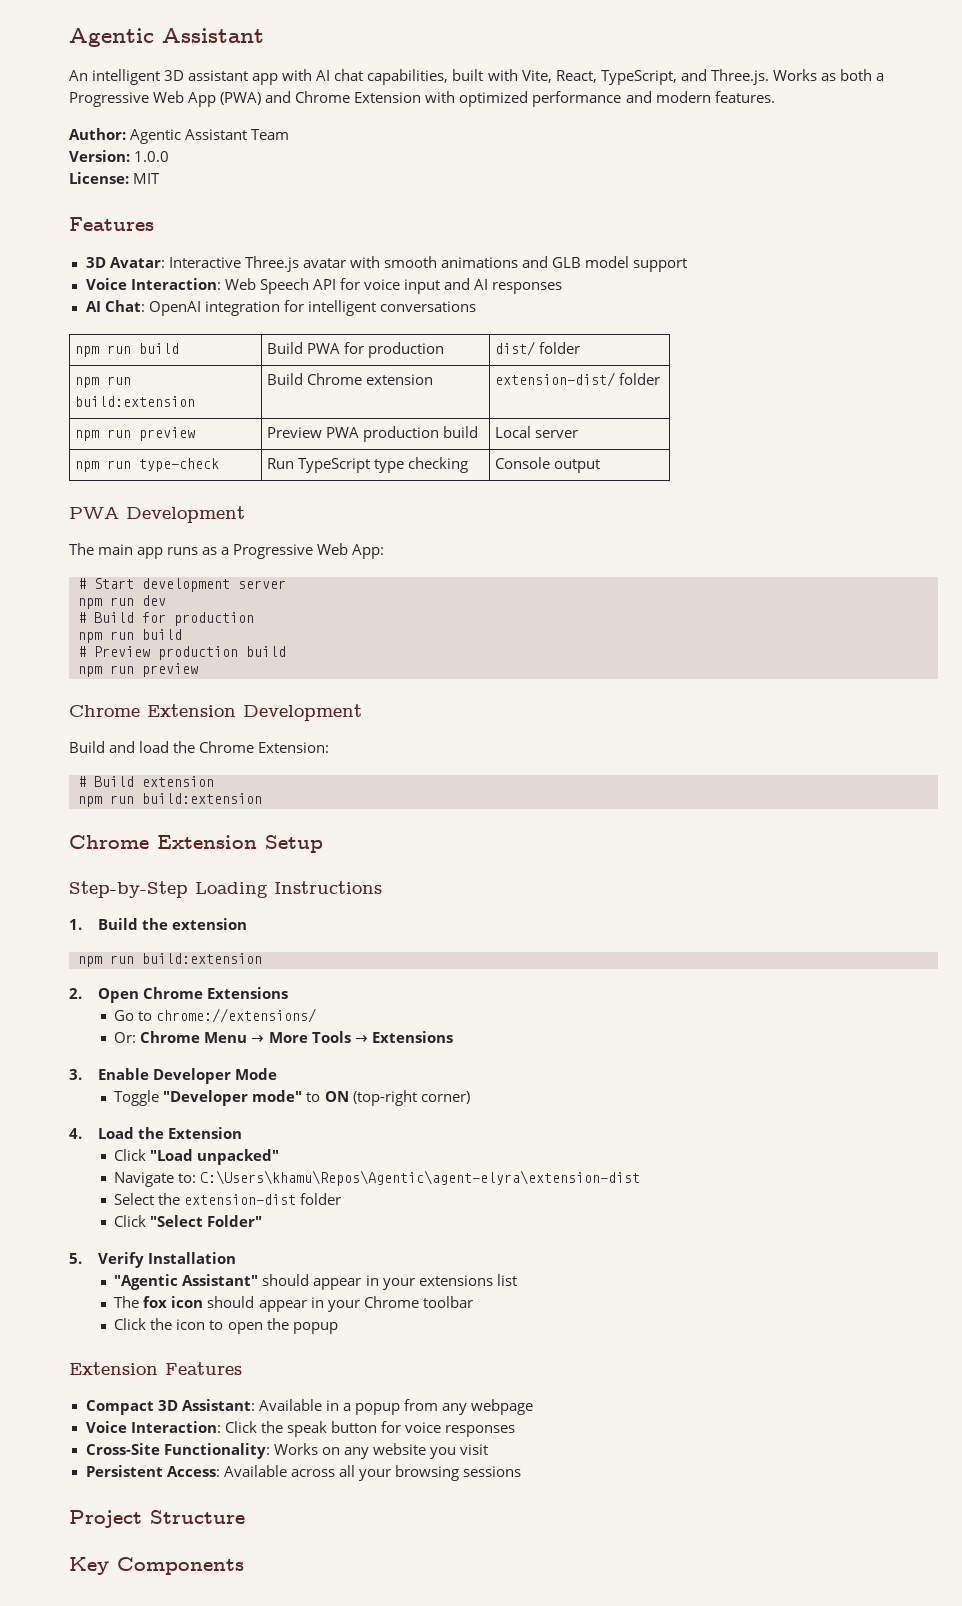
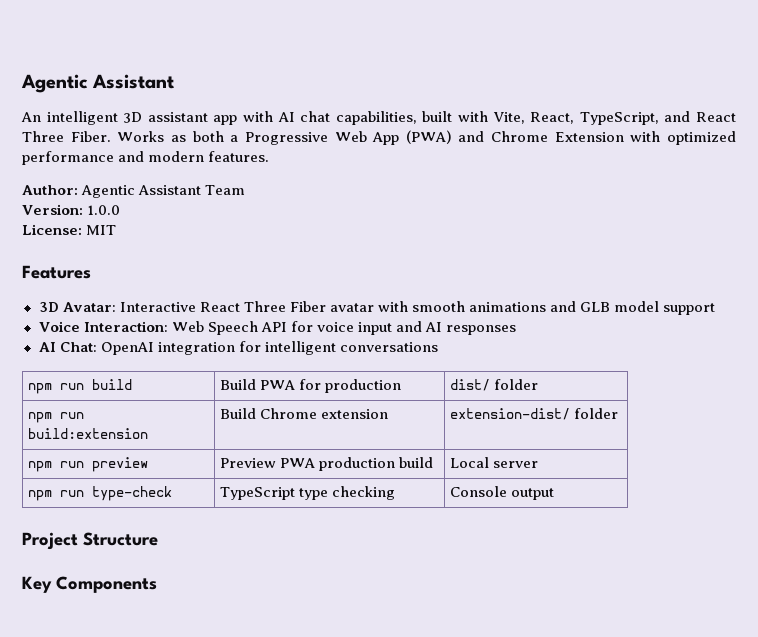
- An intelligent 3D assistant app with AI chat capabilities, built with Vite, React, TypeScript, and Three.js. Works as both a Progressive Web App (PWA) and Chrome Extension with optimized performance and modern features.
+ An intelligent 3D assistant app with AI chat capabilities, built with Vite, React, TypeScript, and React Three Fiber. Works as both a Progressive Web App (PWA) and Chrome Extension with optimized performance and modern features.
- 3D Avatar: Interactive Three.js avatar with smooth animations and GLB model support
+ 3D Avatar: Interactive React Three Fiber avatar with smooth animations and GLB model support
- npm run type-check | Run TypeScript type checking | Console output
+ npm run type-check | TypeScript type checking | Console output
- PWA Development
- The main app runs as a Progressive Web App:
- # Start development server
- npm run dev
- # Build for production
- npm run build
- # Preview production build
- npm run preview
- Chrome Extension Development
- Build and load the Chrome Extension:
- # Build extension
- npm run build:extension
- Chrome Extension Setup
- Step-by-Step Loading Instructions
- 1. Build the extension
- npm run build:extension
- 2. Open Chrome Extensions
- Go to chrome://extensions/
- Or: Chrome Menu → More Tools → Extensions
- 3. Enable Developer Mode
- Toggle "Developer mode" to ON (top-right corner)
- 4. Load the Extension
- Click "Load unpacked"
- Navigate to: C:\Users\khamu\Repos\Agentic\agent-elyra\extension-dist
- Select the extension-dist folder
- Click "Select Folder"
- 5. Verify Installation
- "Agentic Assistant" should appear in your extensions list
- The fox icon should appear in your Chrome toolbar
- Click the icon to open the popup
- Extension Features
- Compact 3D Assistant: Available in a popup from any webpage
- Voice Interaction: Click the speak button for voice responses
- Cross-Site Functionality: Works on any website you visit
- Persistent Access: Available across all your browsing sessions

